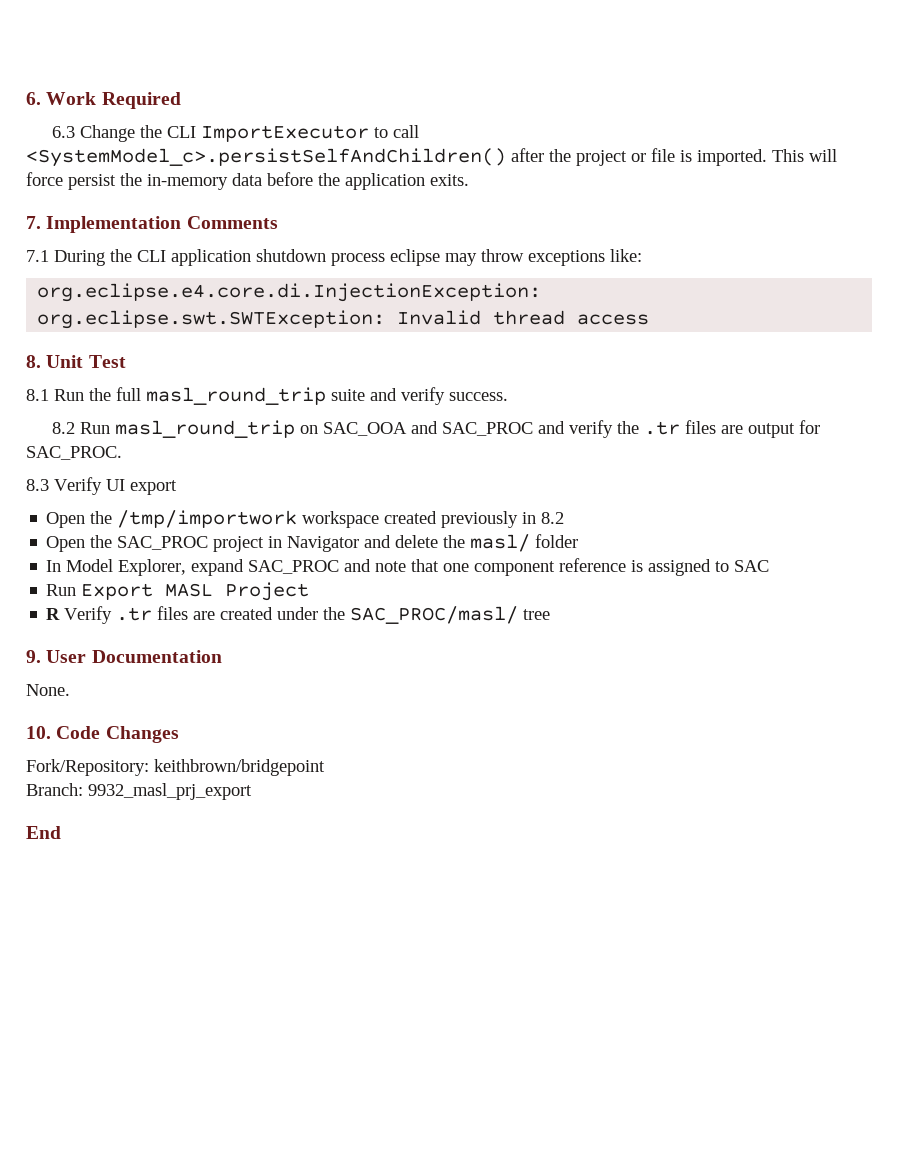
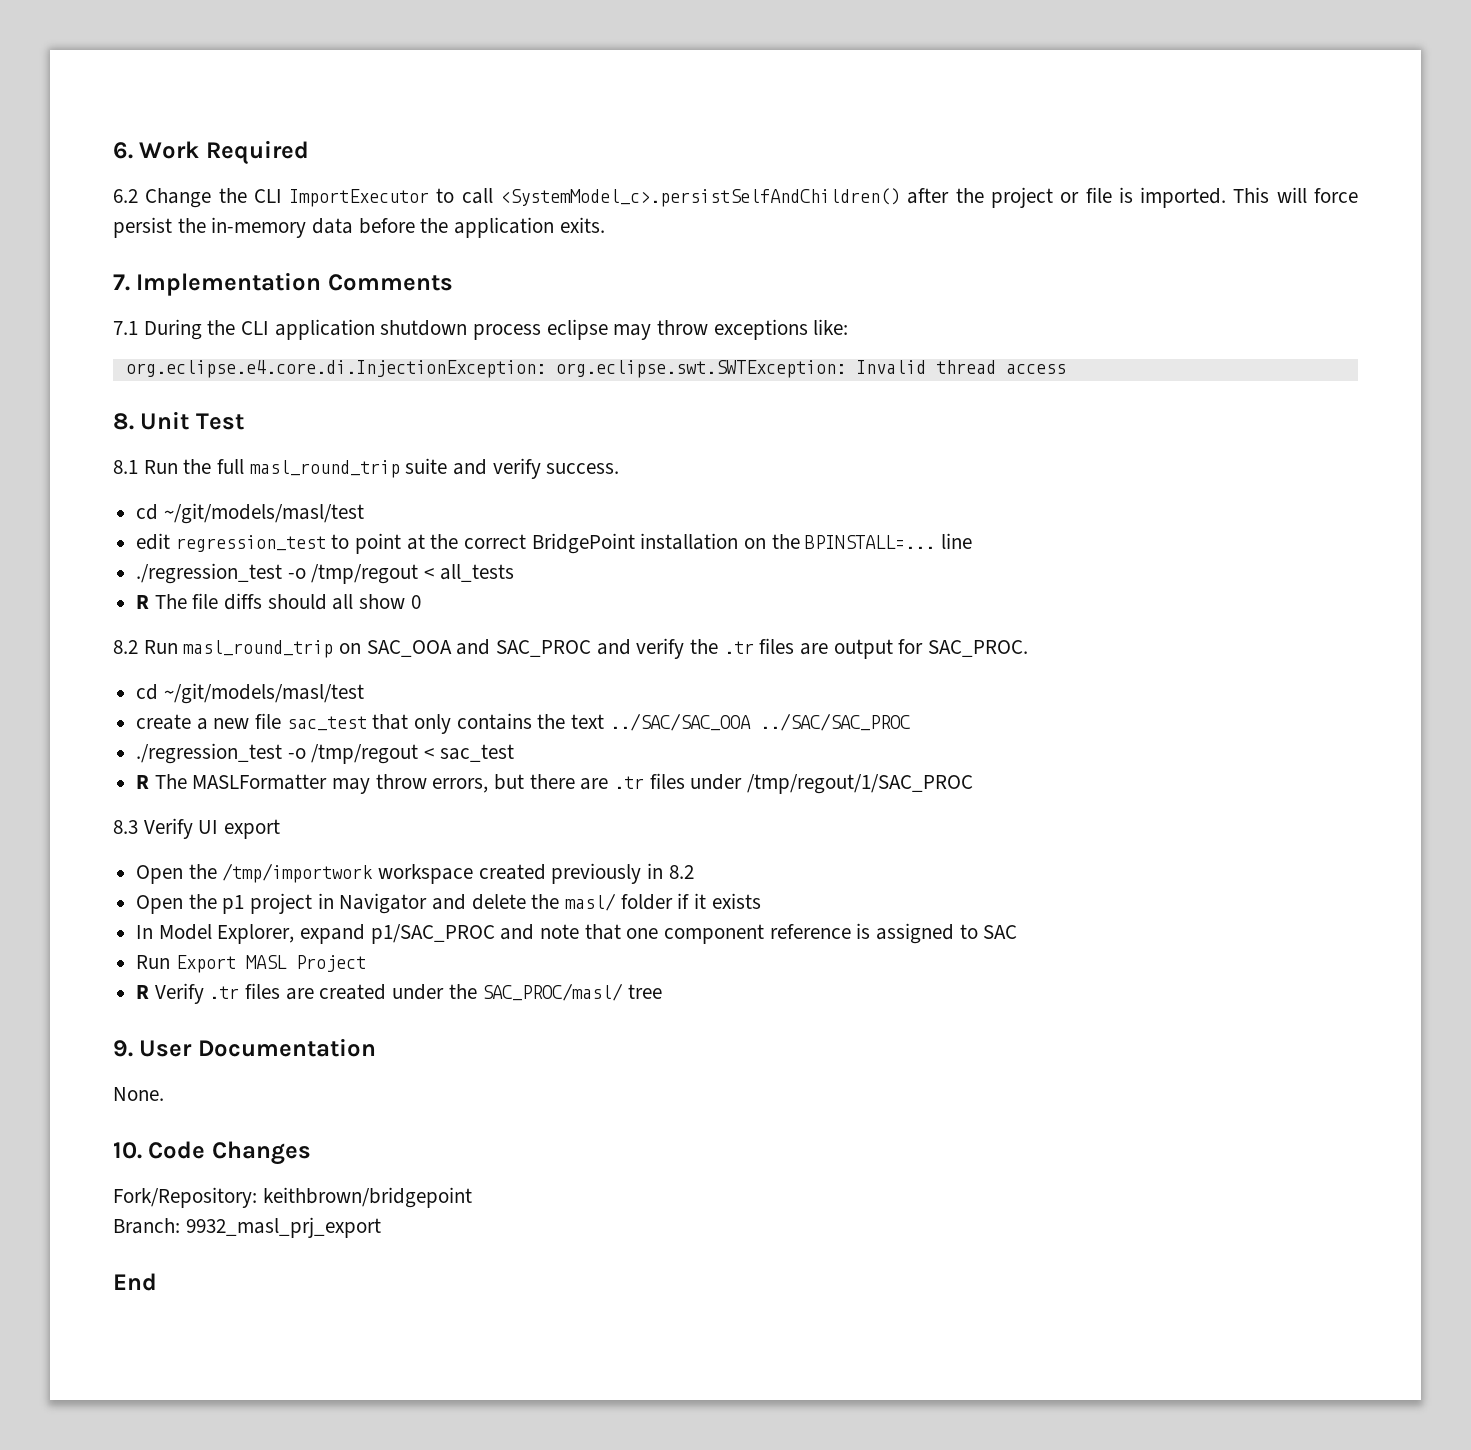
- 6.3 Change the CLI ImportExecutor to call <SystemModel_c>.persistSelfAndChildren() after the project or file is imported.
+ 6.2 Change the CLI ImportExecutor to call <SystemModel_c>.persistSelfAndChildren() after the project or file is imported.
  8.1 Run the full masl_round_trip suite and verify success.
+ cd ~/git/models/masl/test
+ edit regression_test to point at the correct BridgePoint installation on the BPINSTALL=... line
+ ./regression_test -o /tmp/regout < all_tests
+ R The file diffs should all show 0
  8.2 Run masl_round_trip on SAC_OOA and SAC_PROC and verify the .tr files are output for SAC_PROC.
+ cd ~/git/models/masl/test
+ create a new file sac_test that only contains the text ../SAC/SAC_OOA ../SAC/SAC_PROC
+ ./regression_test -o /tmp/regout < sac_test
+ R The MASLFormatter may throw errors, but there are .tr files under /tmp/regout/1/SAC_PROC
- Open the SAC_PROC project in Navigator and delete the masl/ folder
+ Open the p1 project in Navigator and delete the masl/ folder if it exists
- In Model Explorer, expand SAC_PROC and note that one component reference is assigned to SAC
+ In Model Explorer, expand p1/SAC_PROC and note that one component reference is assigned to SAC

